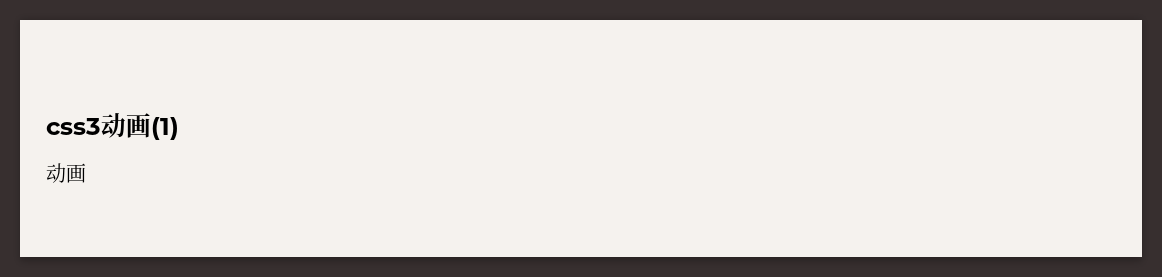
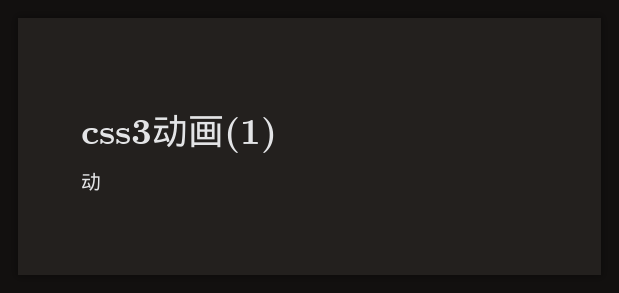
  css3动画(1)
- 动画
+ 动

